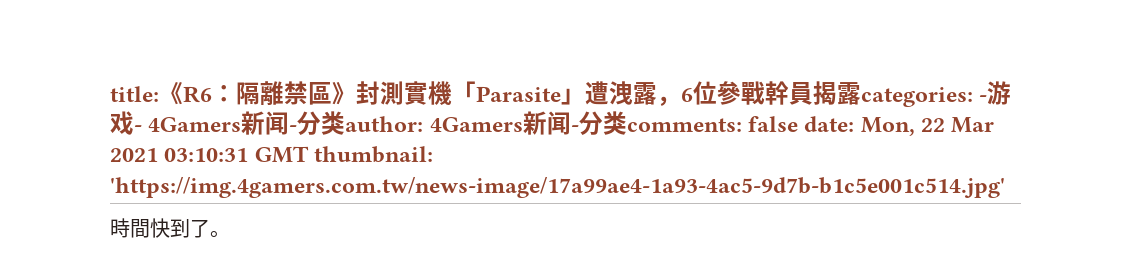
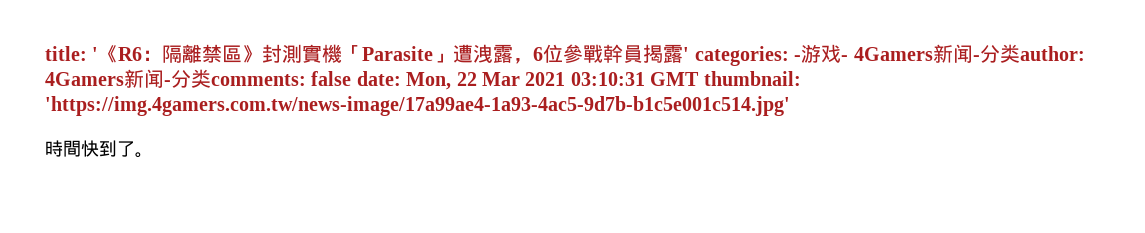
- title:《R6：隔離禁區》封測實機「Parasite」遭洩露，6位參戰幹員揭露categories: -游戏- 4Gamers新闻-分类author: 4Gamers新闻-分类comments: false date: Mon, 22 Mar 2021 03:10:31 GMT thumbnail: 'https://img.4gamers.com.tw/news-image/17a99ae4-1a93-4ac5-9d7b-b1c5e001c514.jpg'
+ title: '《R6：隔離禁區》封測實機「Parasite」遭洩露，6位參戰幹員揭露' categories: -游戏- 4Gamers新闻-分类author: 4Gamers新闻-分类comments: false date: Mon, 22 Mar 2021 03:10:31 GMT thumbnail: 'https://img.4gamers.com.tw/news-image/17a99ae4-1a93-4ac5-9d7b-b1c5e001c514.jpg'

